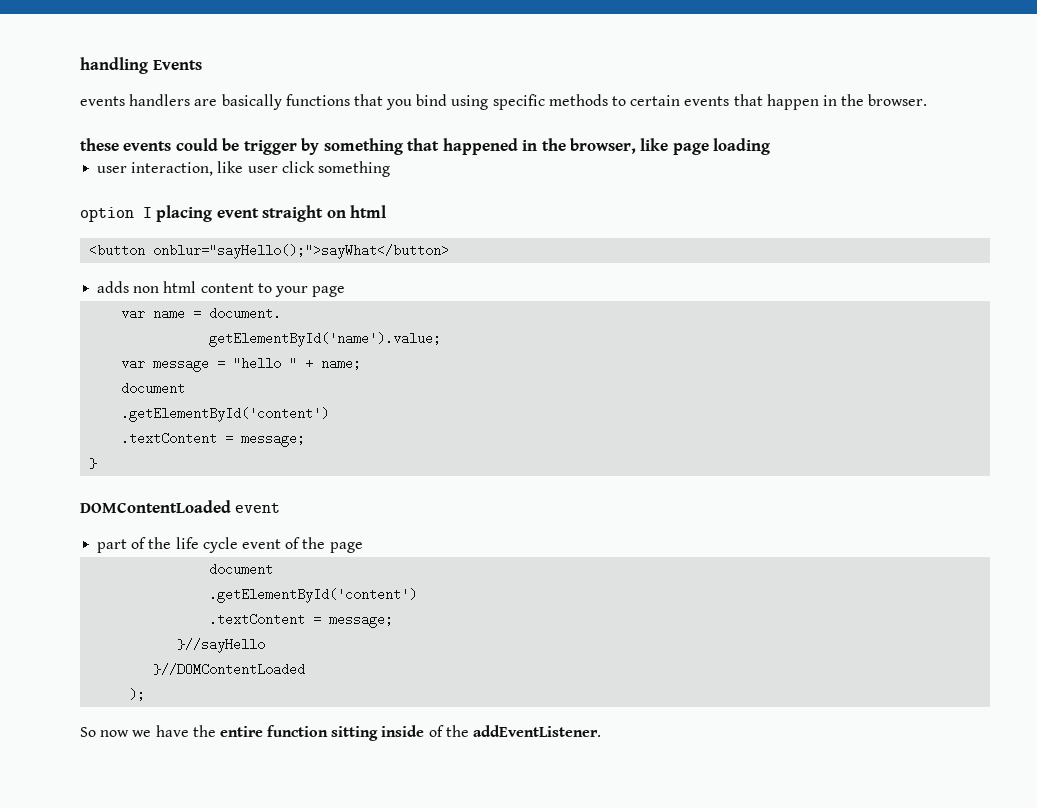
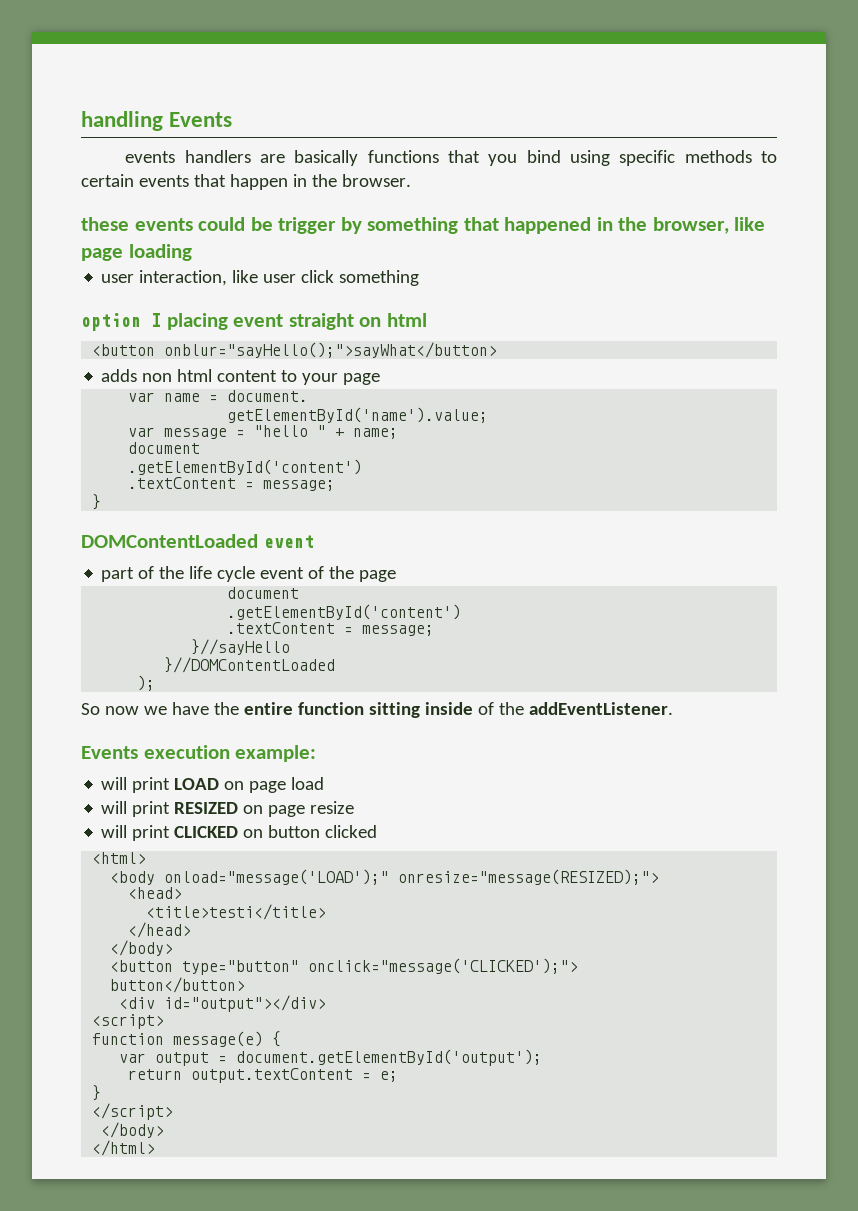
+ Events execution example:
+ will print LOAD on page load
+ will print RESIZED on page resize
+ will print CLICKED on button clicked
+ <html>
+ <body onload="message('LOAD');" onresize="message(RESIZED);">
+ <head>
+ <title>testi</title>
+ </head>
+ </body>
+ <button type="button" onclick="message('CLICKED');">
+ button</button>
+ <div id="output"></div>
+ <script>
+ function message(e) {
+ var output = document.getElementById('output');
+ return output.textContent = e;
+ }
+ </script>
+ </body>
+ </html>

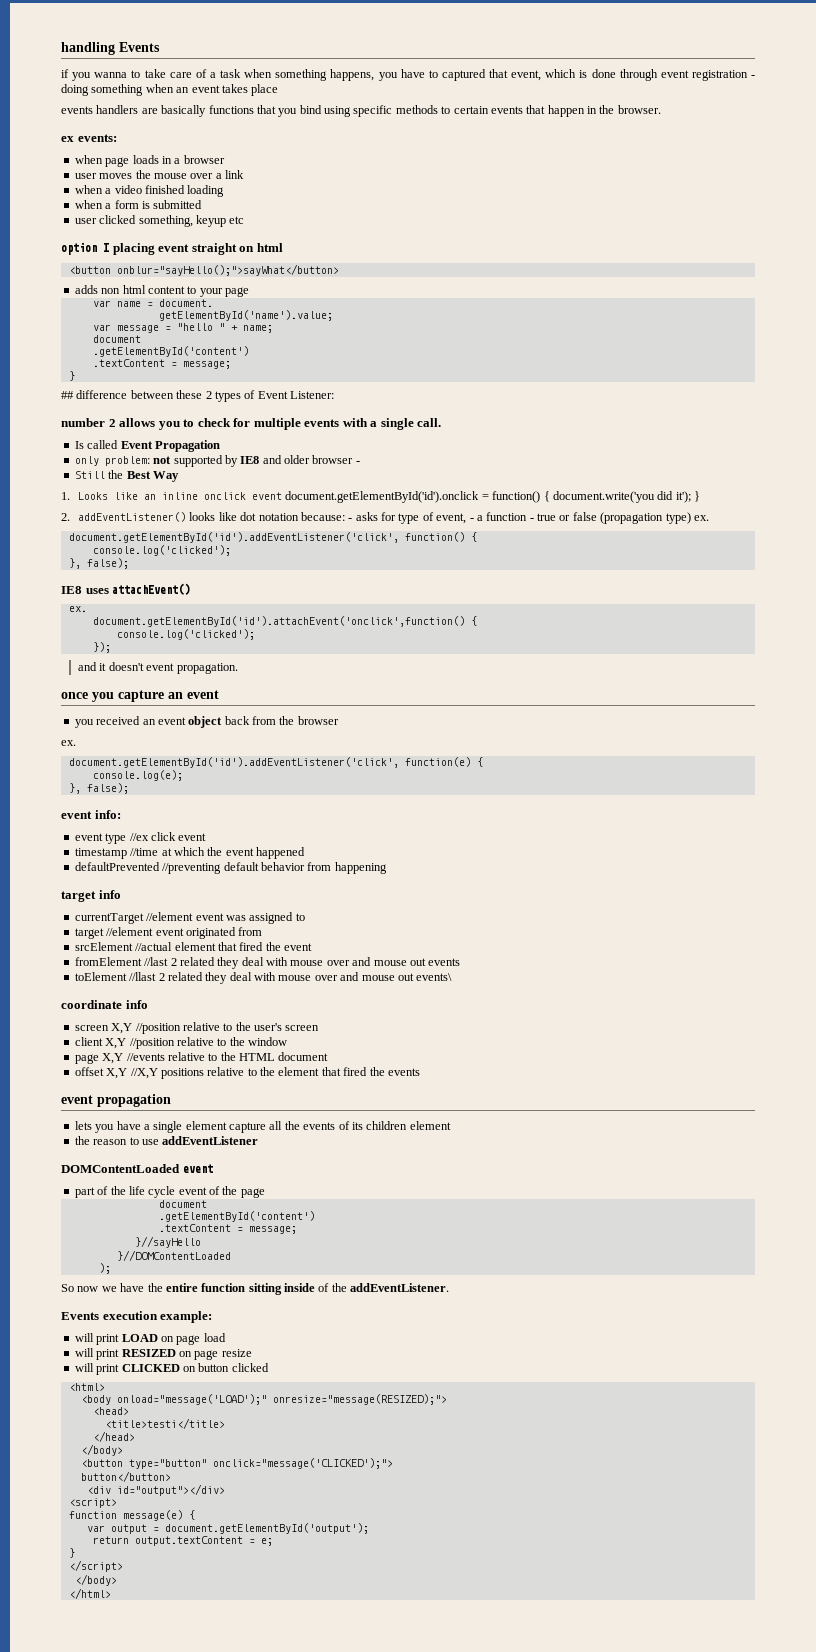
+ if you wanna to take care of a task when something happens, you have to captured that event, which is done through event registration - doing something when an event takes place
- these events could be trigger by something that happened in the browser, like page loading
- user interaction, like user click something
+ ex events:
+ when page loads in a browser
+ user moves the mouse over a link
+ when a video finished loading
+ when a form is submitted
+ user clicked something, keyup etc
+ ## difference between these 2 types of Event Listener:
+ number 2 allows you to check for multiple events with a single call.
+ Is called Event Propagation
+ only problem: not supported by IE8 and older browser -
+ Still the Best Way
+ 1. Looks like an inline onclick event document.getElementById('id').onclick = function() { document.write('you did it'); }
+ 2. addEventListener() looks like dot notation because: - asks for type of event, - a function - true or false (propagation type) ex.
+ document.getElementById('id').addEventListener('click', function() {
+ console.log('clicked');
+ }, false);
+ IE8 uses attachEvent()
+ ex.
+ document.getElementById('id').attachEvent('onclick',function() {
+ console.log('clicked');
+ });
+ and it doesn't event propagation.
+ once you capture an event
+ you received an event object back from the browser
+ ex.
+ document.getElementById('id').addEventListener('click', function(e) {
+ console.log(e);
+ }, false);
+ event info:
+ event type //ex click event
+ timestamp //time at which the event happened
+ defaultPrevented //preventing default behavior from happening
+ target info
+ currentTarget //element event was assigned to
+ target //element event originated from
+ srcElement //actual element that fired the event
+ fromElement //last 2 related they deal with mouse over and mouse out events
+ toElement //llast 2 related they deal with mouse over and mouse out events\
+ coordinate info
+ screen X,Y //position relative to the user's screen
+ client X,Y //position relative to the window
+ page X,Y //events relative to the HTML document
+ offset X,Y //X,Y positions relative to the element that fired the events
+ event propagation
+ lets you have a single element capture all the events of its children element
+ the reason to use addEventListener

